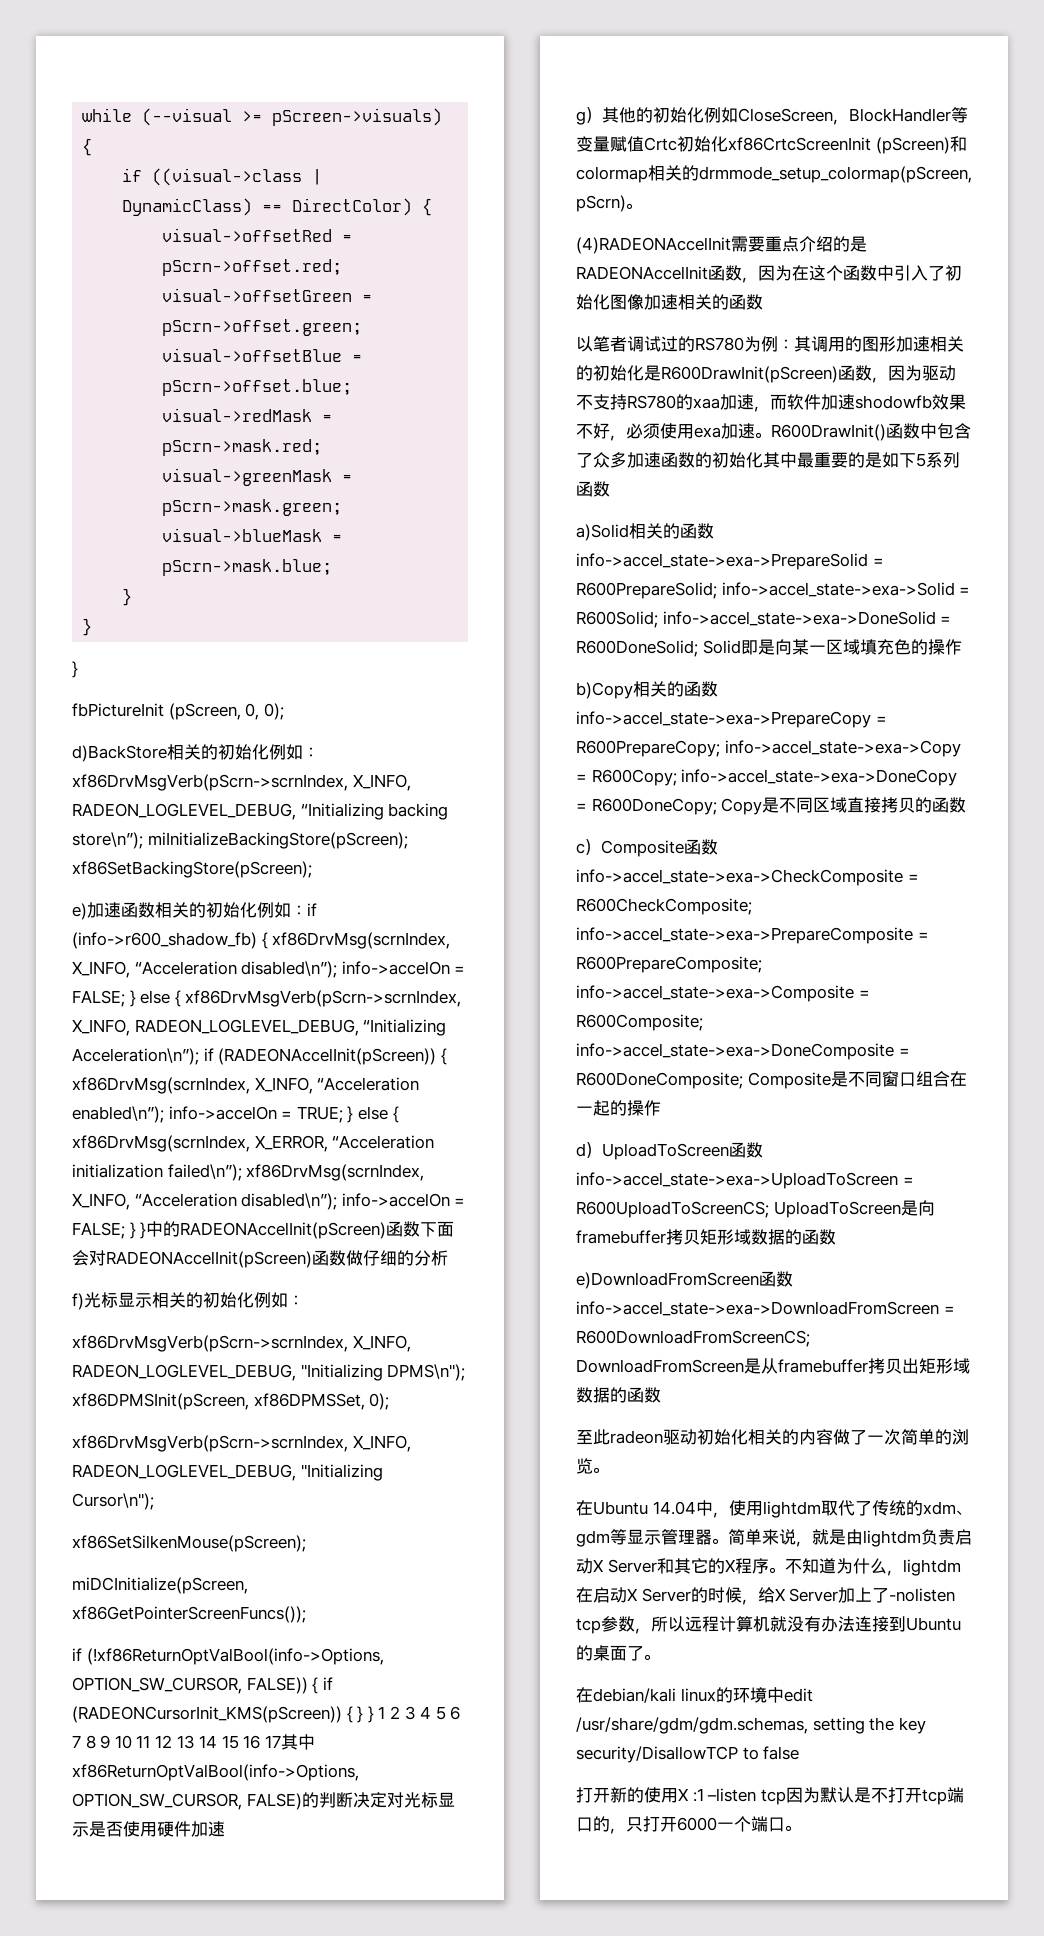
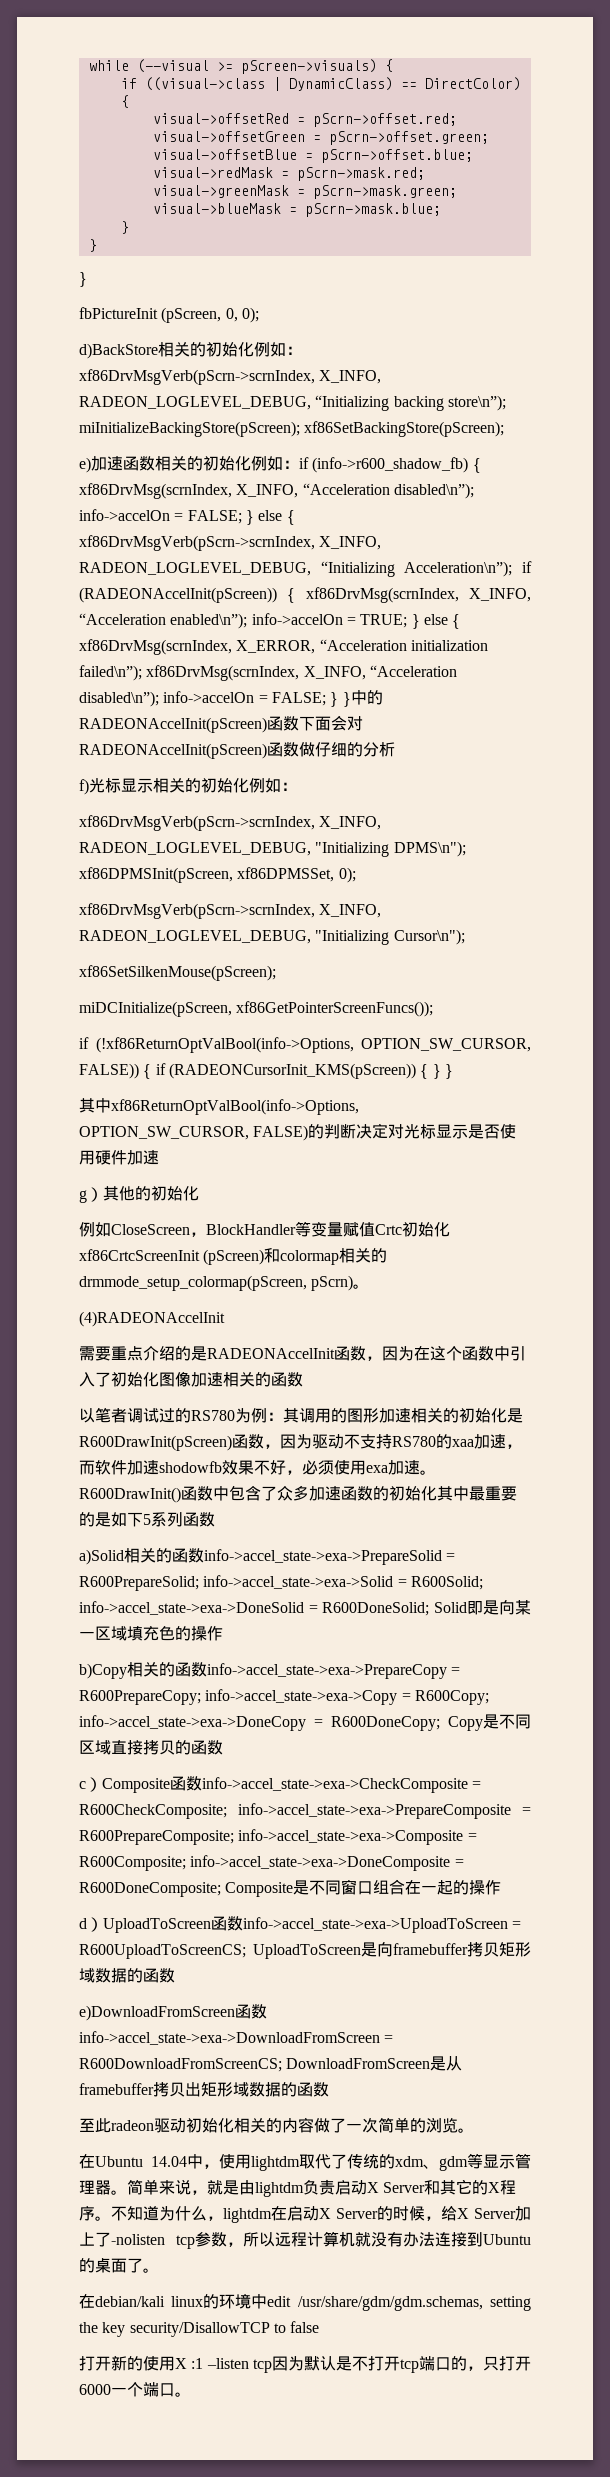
- if (!xf86ReturnOptValBool(info->Options, OPTION_SW_CURSOR, FALSE)) { if (RADEONCursorInit_KMS(pScreen)) { } } 1 2 3 4 5 6 7 8 9 10 11 12 13 14 15 16 17其中xf86ReturnOptValBool(info->Options, OPTION_SW_CURSOR, FALSE)的判断决定对光标显示是否使用硬件加速
+ if (!xf86ReturnOptValBool(info->Options, OPTION_SW_CURSOR, FALSE)) { if (RADEONCursorInit_KMS(pScreen)) { } }
+ 其中xf86ReturnOptValBool(info->Options, OPTION_SW_CURSOR, FALSE)的判断决定对光标显示是否使用硬件加速
- g）其他的初始化例如CloseScreen，BlockHandler等变量赋值Crtc初始化xf86CrtcScreenInit (pScreen)和colormap相关的drmmode_setup_colormap(pScreen, pScrn)。
+ g）其他的初始化
+ 例如CloseScreen，BlockHandler等变量赋值Crtc初始化xf86CrtcScreenInit (pScreen)和colormap相关的drmmode_setup_colormap(pScreen, pScrn)。
- (4)RADEONAccelInit需要重点介绍的是RADEONAccelInit函数，因为在这个函数中引入了初始化图像加速相关的函数
+ (4)RADEONAccelInit
+ 需要重点介绍的是RADEONAccelInit函数，因为在这个函数中引入了初始化图像加速相关的函数

